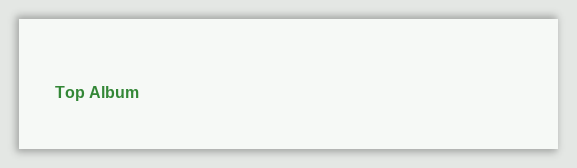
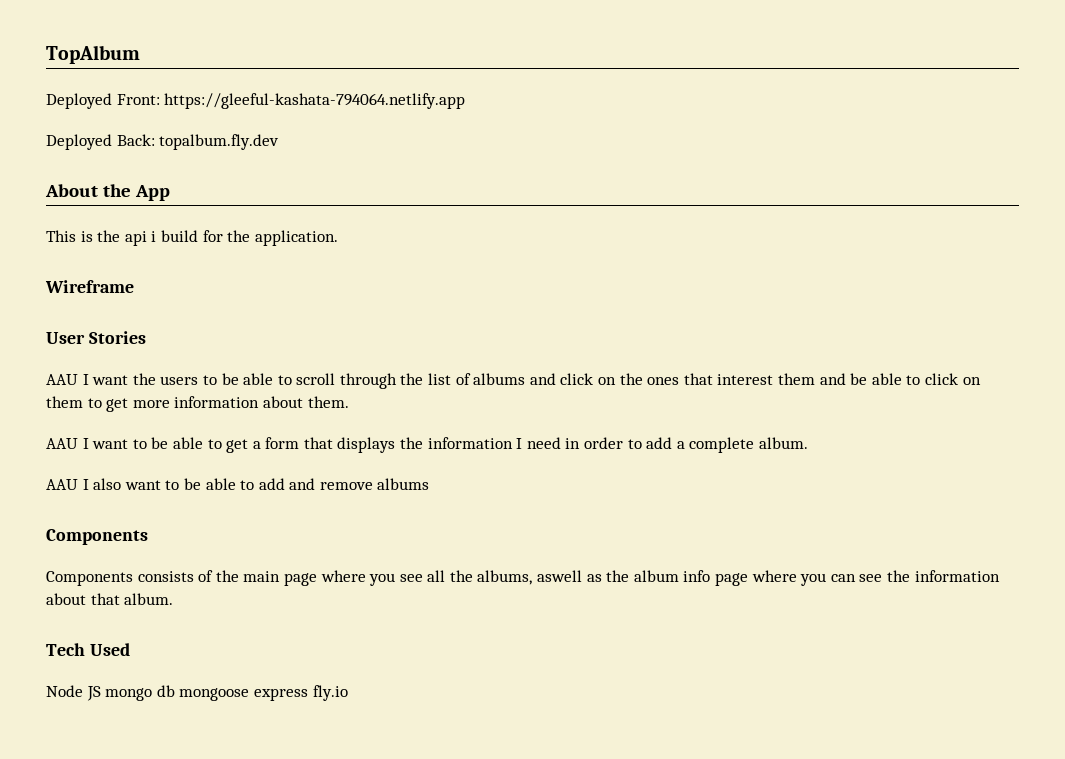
- Top Album
+ TopAlbum
+ Deployed Front: https://gleeful-kashata-794064.netlify.app
+ Deployed Back: topalbum.fly.dev
+ About the App
+ This is the api i build for the application.
+ Wireframe
+ User Stories
+ AAU I want the users to be able to scroll through the list of albums and click on the ones that interest them and be able to click on them to get more information about them.
+ AAU I want to be able to get a form that displays the information I need in order to add a complete album.
+ AAU I also want to be able to add and remove albums
+ Components
+ Components consists of the main page where you see all the albums, aswell as the album info page where you can see the information about that album.
+ Tech Used
+ Node JS mongo db mongoose express fly.io

